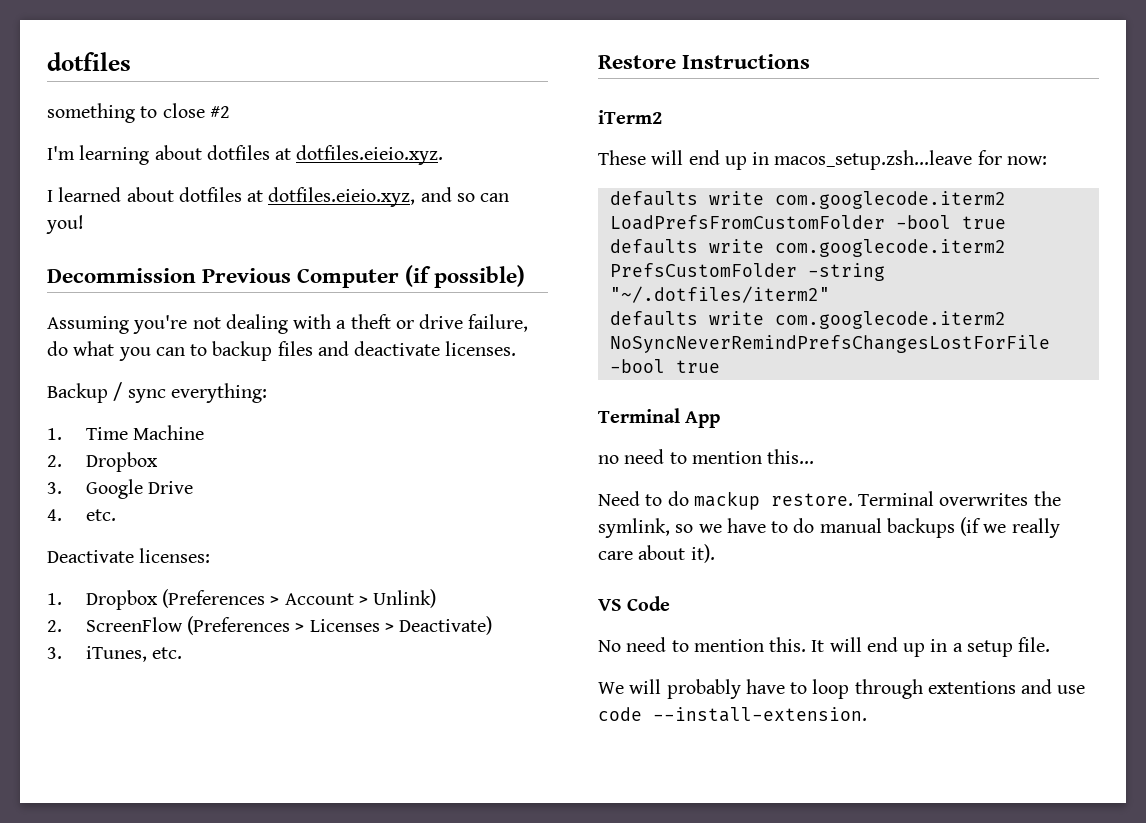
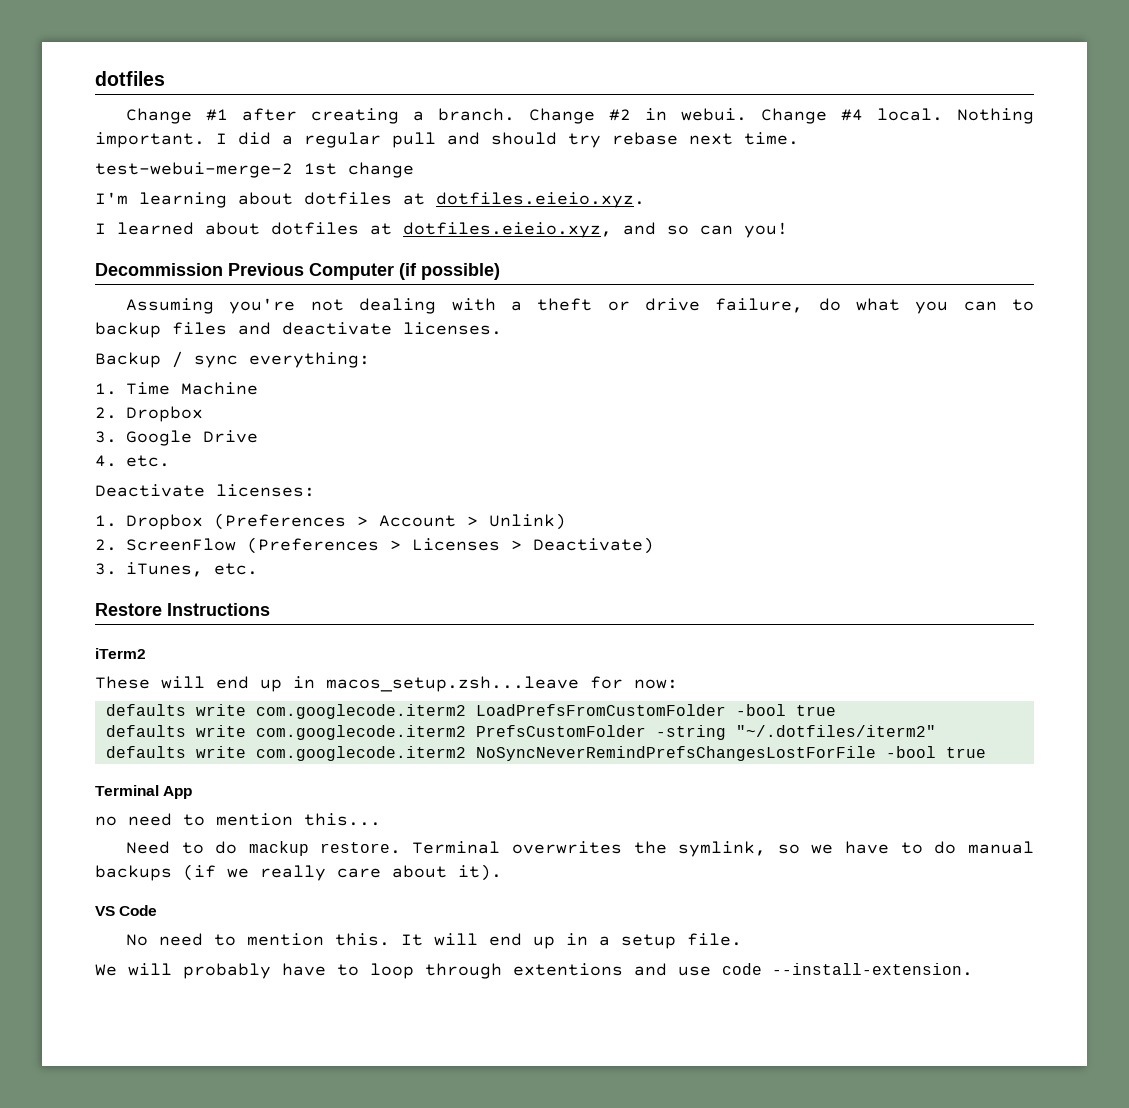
- something to close #2
+ Change #1 after creating a branch. Change #2 in webui. Change #4 local. Nothing important. I did a regular pull and should try rebase next time.
+ test-webui-merge-2 1st change

